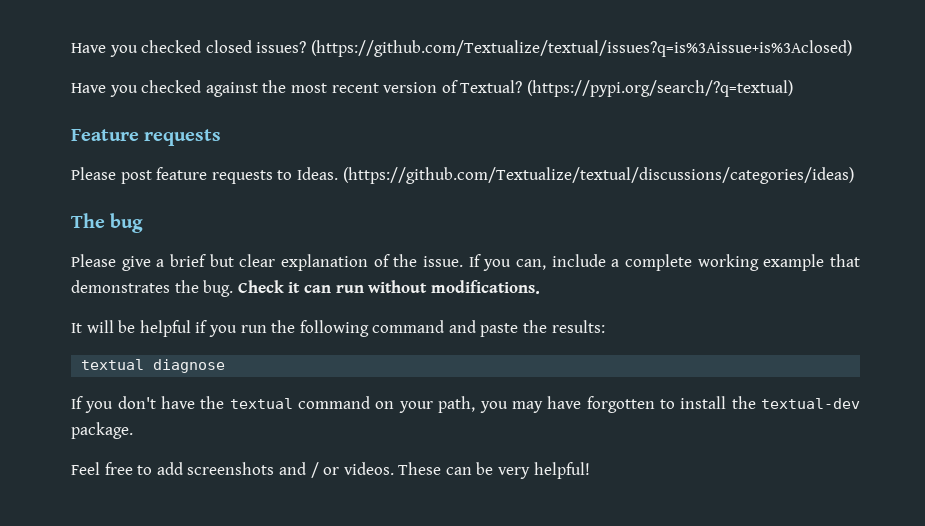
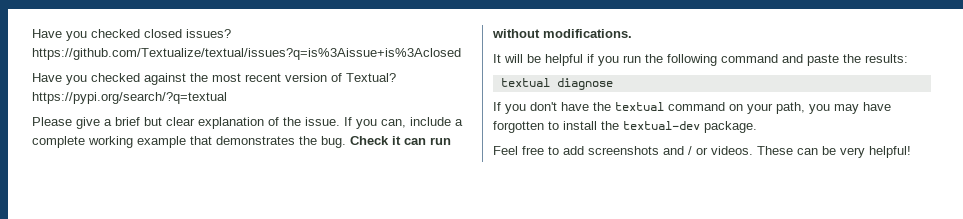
- Have you checked closed issues? (https://github.com/Textualize/textual/issues?q=is%3Aissue+is%3Aclosed)
+ Have you checked closed issues? https://github.com/Textualize/textual/issues?q=is%3Aissue+is%3Aclosed
- Have you checked against the most recent version of Textual? (https://pypi.org/search/?q=textual)
- Feature requests
- Please post feature requests to Ideas. (https://github.com/Textualize/textual/discussions/categories/ideas)
- The bug
+ Have you checked against the most recent version of Textual? https://pypi.org/search/?q=textual

